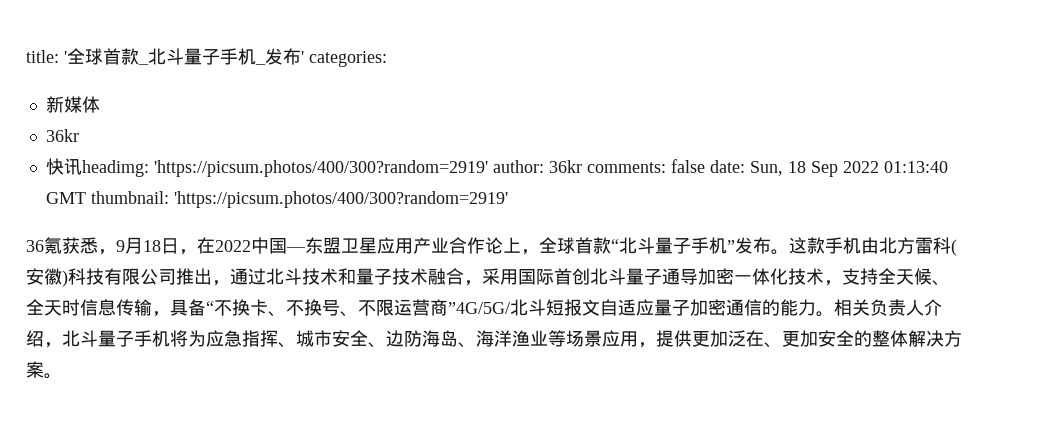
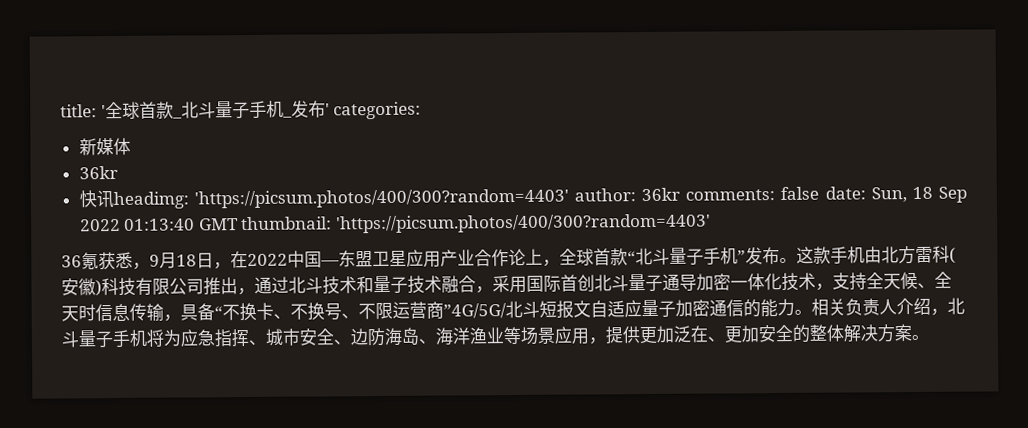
- 快讯headimg: 'https://picsum.photos/400/300?random=2919' author: 36kr comments: false date: Sun, 18 Sep 2022 01:13:40 GMT thumbnail: 'https://picsum.photos/400/300?random=2919'
+ 快讯headimg: 'https://picsum.photos/400/300?random=4403' author: 36kr comments: false date: Sun, 18 Sep 2022 01:13:40 GMT thumbnail: 'https://picsum.photos/400/300?random=4403'

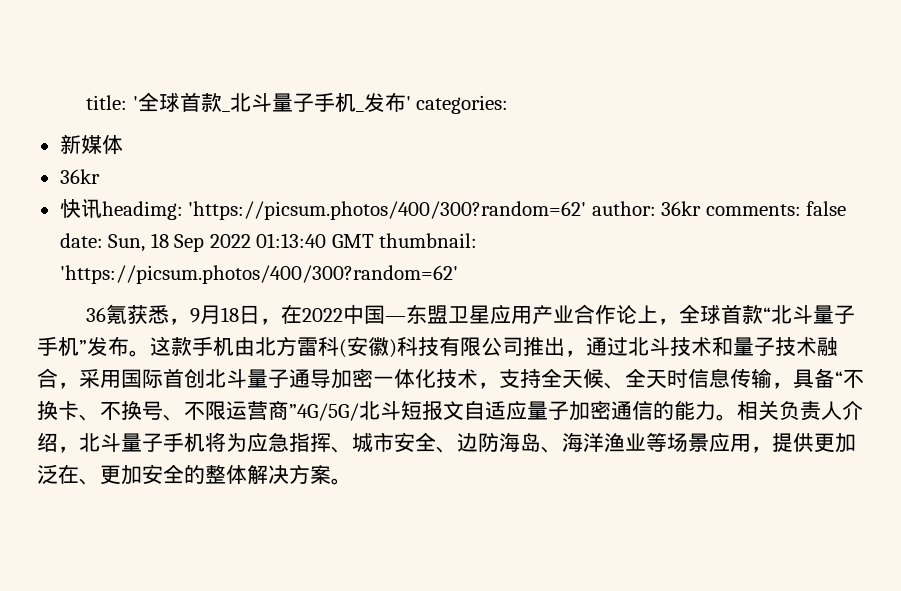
- 快讯headimg: 'https://picsum.photos/400/300?random=4403' author: 36kr comments: false date: Sun, 18 Sep 2022 01:13:40 GMT thumbnail: 'https://picsum.photos/400/300?random=4403'
+ 快讯headimg: 'https://picsum.photos/400/300?random=62' author: 36kr comments: false date: Sun, 18 Sep 2022 01:13:40 GMT thumbnail: 'https://picsum.photos/400/300?random=62'

